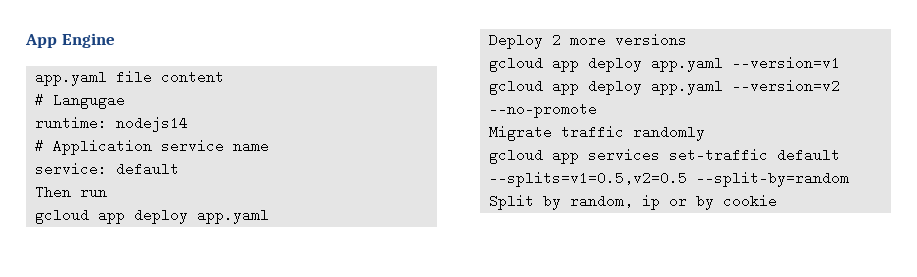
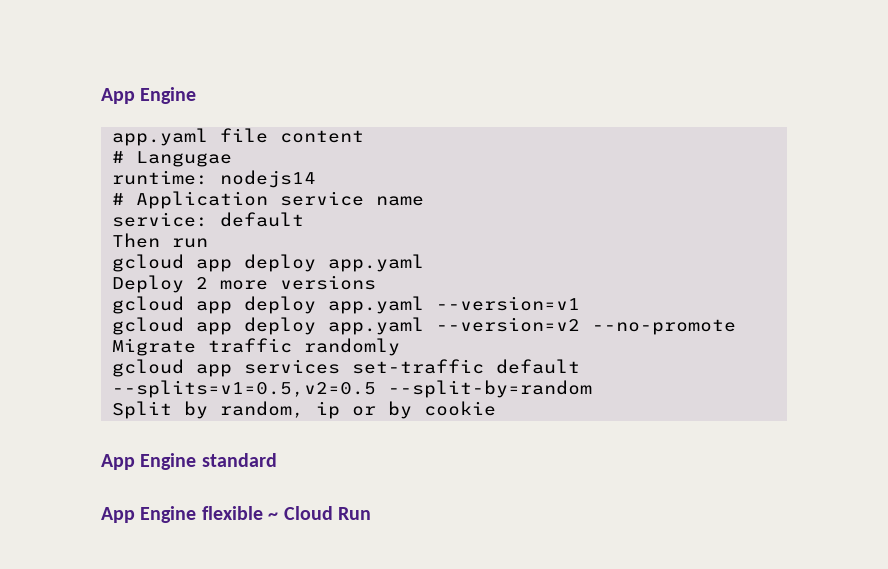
+ App Engine standard
+ App Engine flexible ~ Cloud Run

